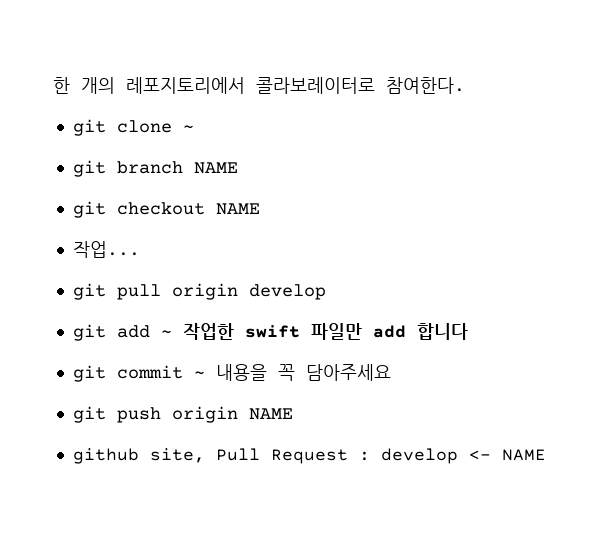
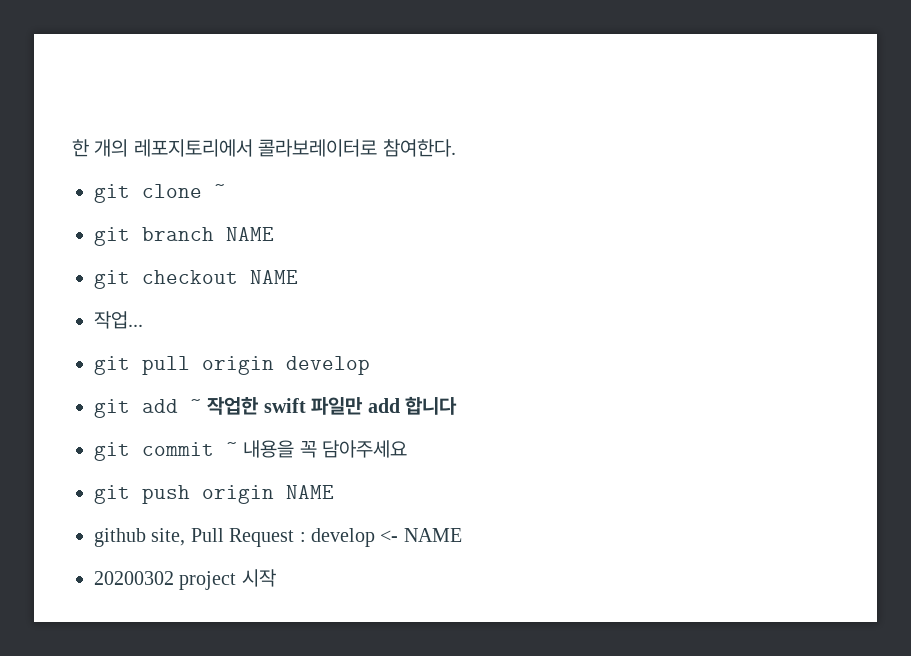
+ 20200302 project 시작

